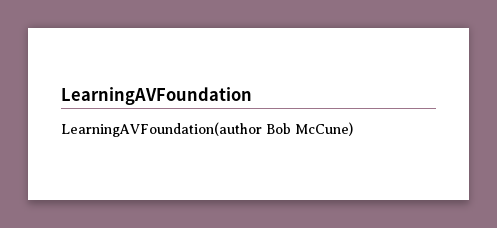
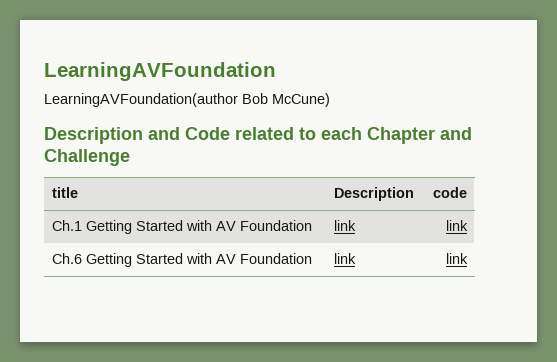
+ Description and Code related to each Chapter and Challenge
+ title | Description | code
+ Ch.1 Getting Started with AV Foundation | link | link
+ Ch.6 Getting Started with AV Foundation | link | link

